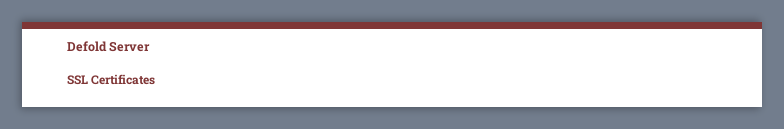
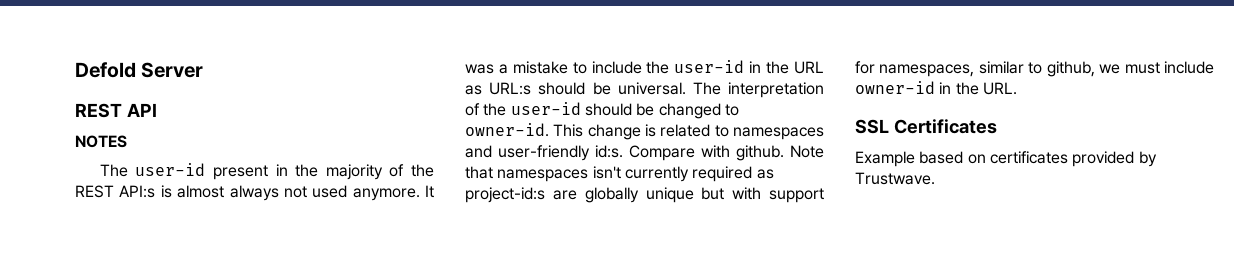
+ REST API
+ NOTES
+ The user-id present in the majority of the REST API:s is almost always not used anymore. It was a mistake to include the user-id in the URL as URL:s should be universal. The interpretation of the user-id should be changed to owner-id. This change is related to namespaces and user-friendly id:s. Compare with github. Note that namespaces isn't currently required as project-id:s are globally unique but with support for namespaces, similar to github, we must include owner-id in the URL.
  SSL Certificates
+ Example based on certificates provided by Trustwave.

